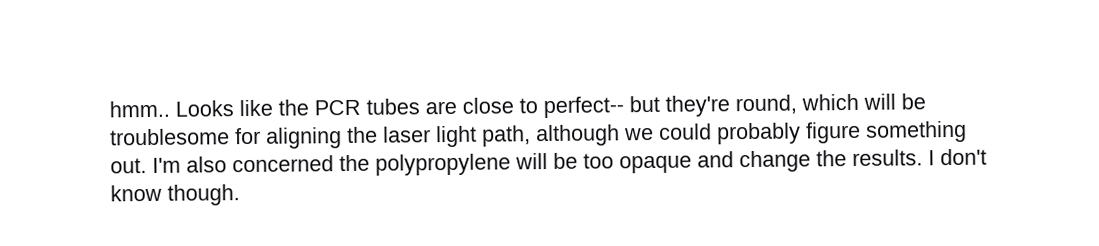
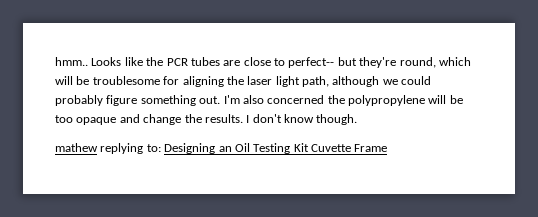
+ mathew replying to: Designing an Oil Testing Kit Cuvette Frame

